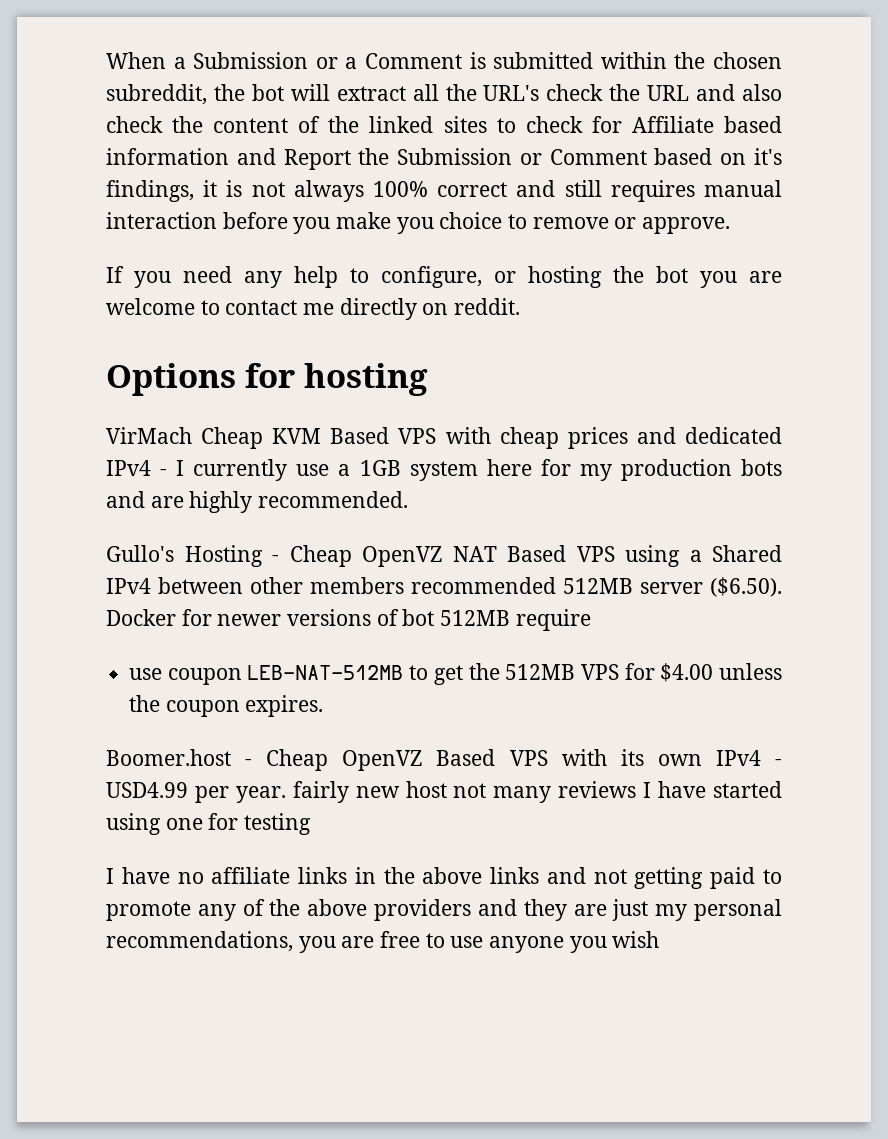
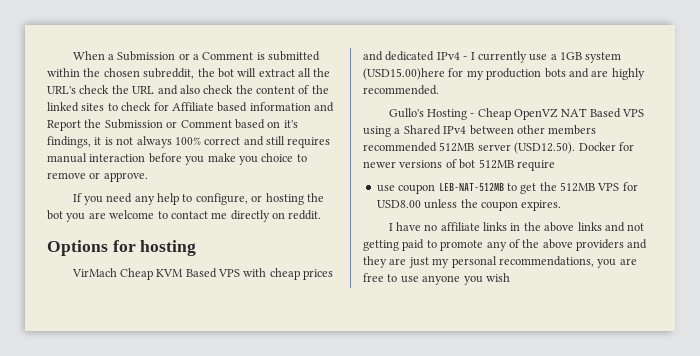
- VirMach Cheap KVM Based VPS with cheap prices and dedicated IPv4 - I currently use a 1GB system here for my production bots and are highly recommended.
+ VirMach Cheap KVM Based VPS with cheap prices and dedicated IPv4 - I currently use a 1GB system (USD15.00)here for my production bots and are highly recommended.
- Gullo's Hosting - Cheap OpenVZ NAT Based VPS using a Shared IPv4 between other members recommended 512MB server ($6.50). Docker for newer versions of bot 512MB require
+ Gullo's Hosting - Cheap OpenVZ NAT Based VPS using a Shared IPv4 between other members recommended 512MB server (USD12.50). Docker for newer versions of bot 512MB require
- use coupon LEB-NAT-512MB to get the 512MB VPS for $4.00 unless the coupon expires.
+ use coupon LEB-NAT-512MB to get the 512MB VPS for USD8.00 unless the coupon expires.
- Boomer.host - Cheap OpenVZ Based VPS with its own IPv4 - USD4.99 per year. fairly new host not many reviews I have started using one for testing

